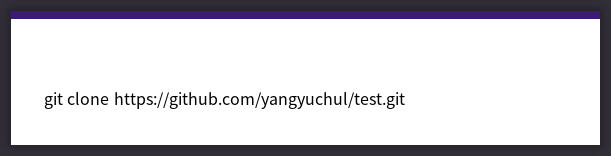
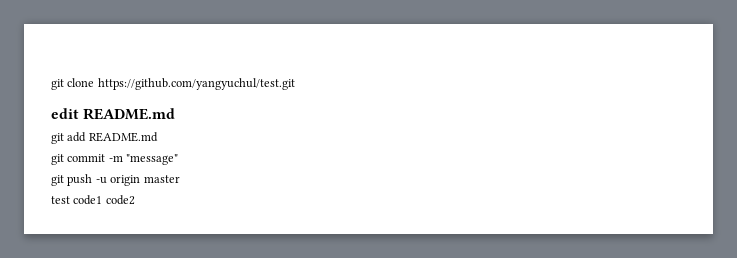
+ edit README.md
+ git add README.md
+ git commit -m "message"
+ git push -u origin master
+ test code1 code2

